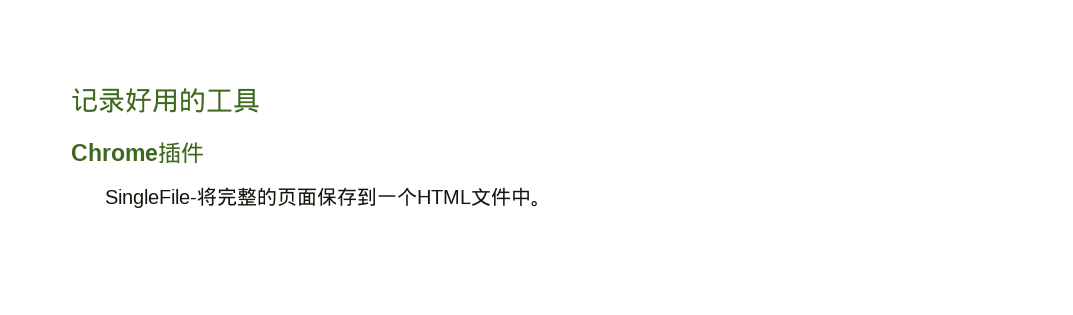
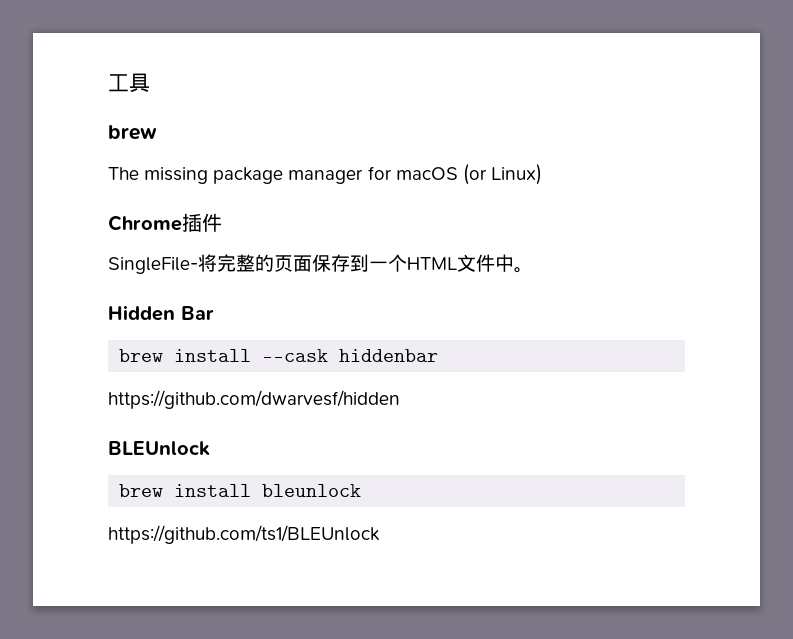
- 记录好用的工具
+ 工具
+ brew
+ The missing package manager for macOS (or Linux)
+ Hidden Bar
+ brew install --cask hiddenbar
+ https://github.com/dwarvesf/hidden
+ BLEUnlock
+ brew install bleunlock
+ https://github.com/ts1/BLEUnlock

